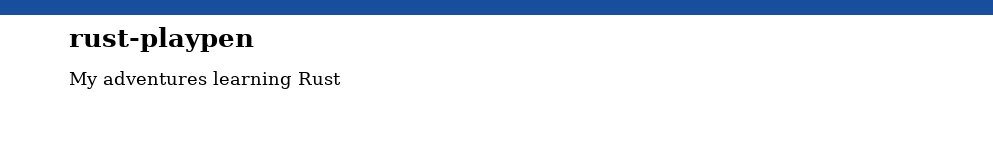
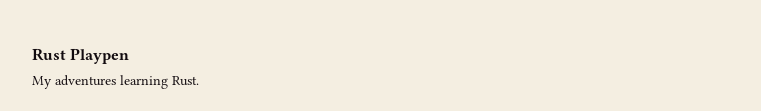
- rust-playpen
+ Rust Playpen
- My adventures learning Rust
+ My adventures learning Rust.

